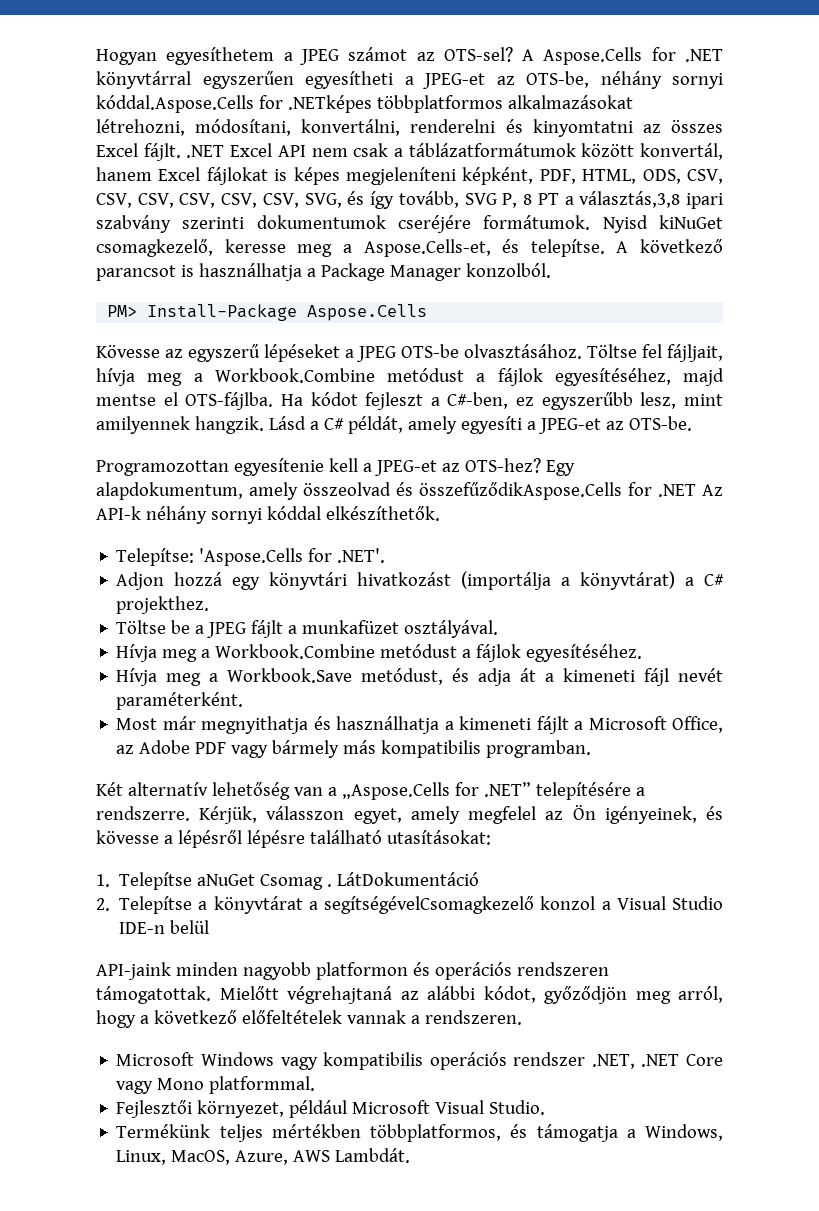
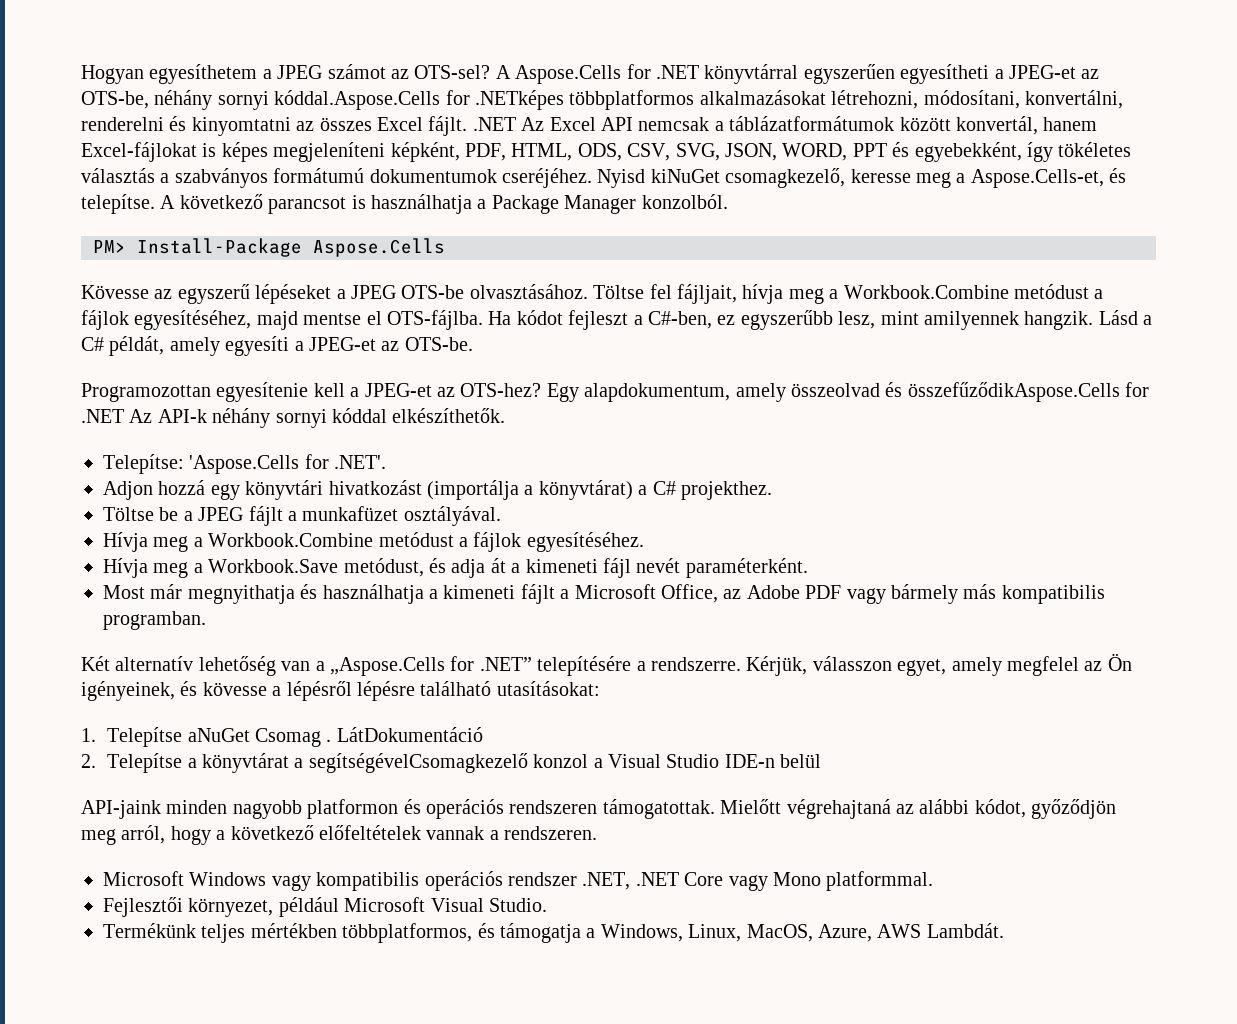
- A Aspose.Cells for .NET könyvtárral egyszerűen egyesítheti a JPEG-et az OTS-be, néhány sornyi kóddal.Aspose.Cells for .NETképes többplatformos alkalmazásokat létrehozni, módosítani, konvertálni, renderelni és kinyomtatni az összes Excel fájlt. .NET Excel API nem csak a táblázatformátumok között konvertál, hanem Excel fájlokat is képes megjeleníteni képként, PDF, HTML, ODS, CSV, CSV, CSV, CSV, CSV, CSV, SVG, és így tovább, SVG P, 8 PT a választás,3,8 ipari szabvány szerinti dokumentumok cseréjére formátumok.
+ A Aspose.Cells for .NET könyvtárral egyszerűen egyesítheti a JPEG-et az OTS-be, néhány sornyi kóddal.Aspose.Cells for .NETképes többplatformos alkalmazásokat létrehozni, módosítani, konvertálni, renderelni és kinyomtatni az összes Excel fájlt. .NET Az Excel API nemcsak a táblázatformátumok között konvertál, hanem Excel-fájlokat is képes megjeleníteni képként, PDF, HTML, ODS, CSV, SVG, JSON, WORD, PPT és egyebekként, így tökéletes választás a szabványos formátumú dokumentumok cseréjéhez.

